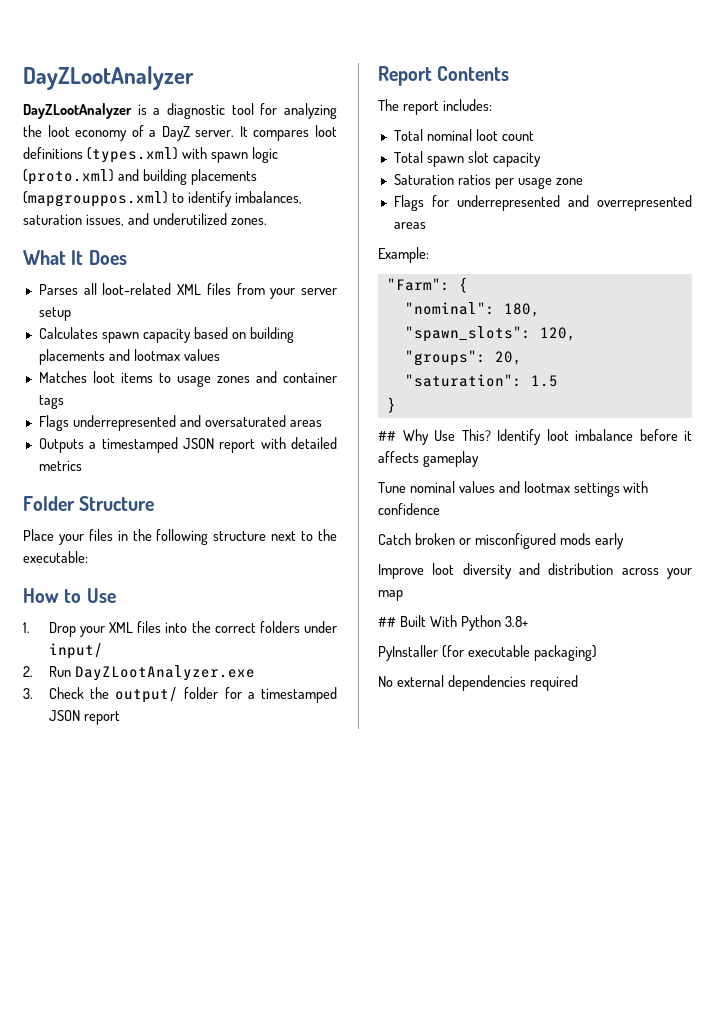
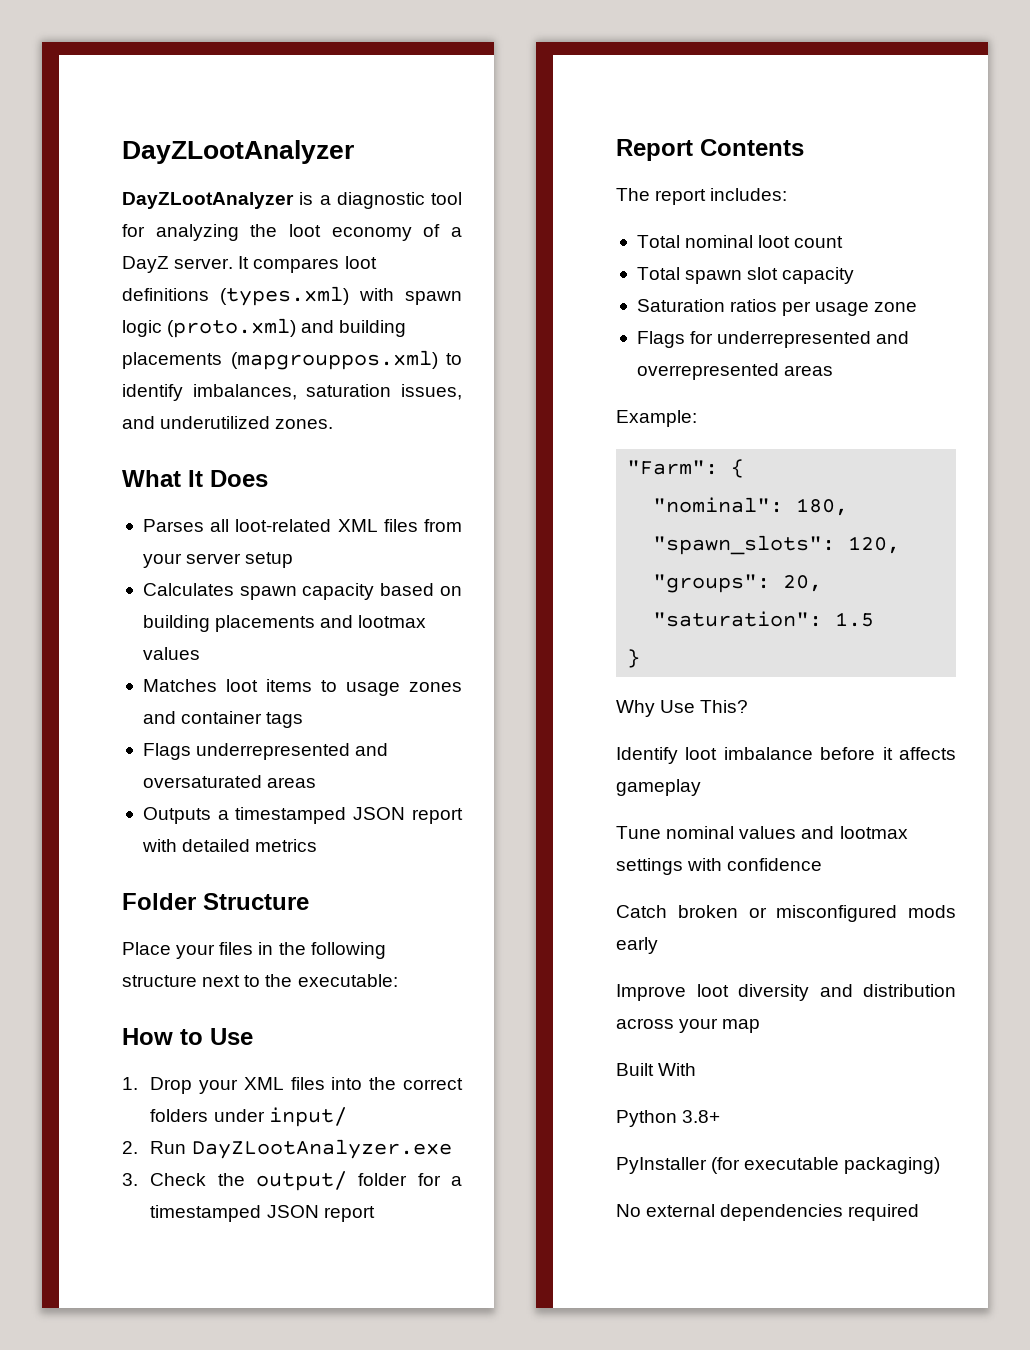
- ## Why Use This? Identify loot imbalance before it affects gameplay
+ Why Use This?
+ Identify loot imbalance before it affects gameplay
- ## Built With Python 3.8+
+ Built With
+ Python 3.8+

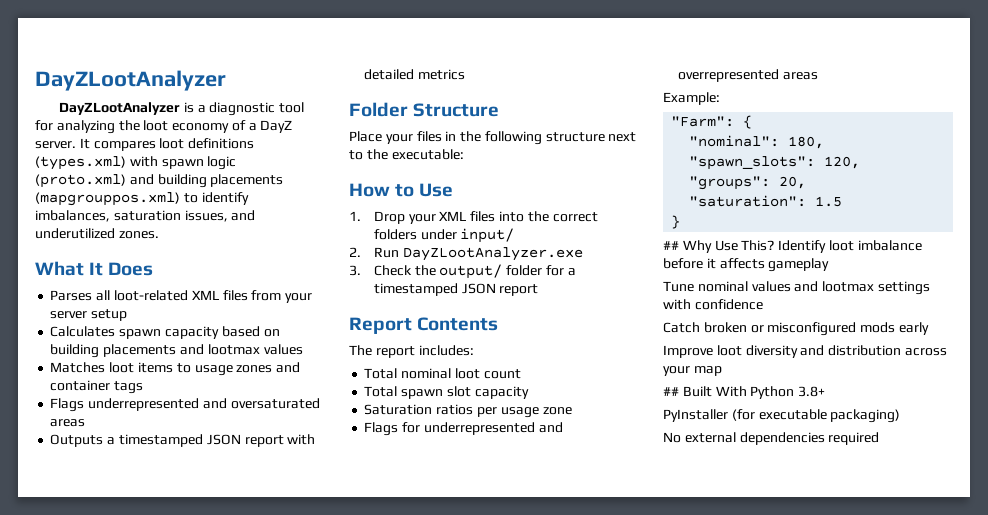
- Why Use This?
- Identify loot imbalance before it affects gameplay
+ ## Why Use This? Identify loot imbalance before it affects gameplay
- Built With
- Python 3.8+
+ ## Built With Python 3.8+

